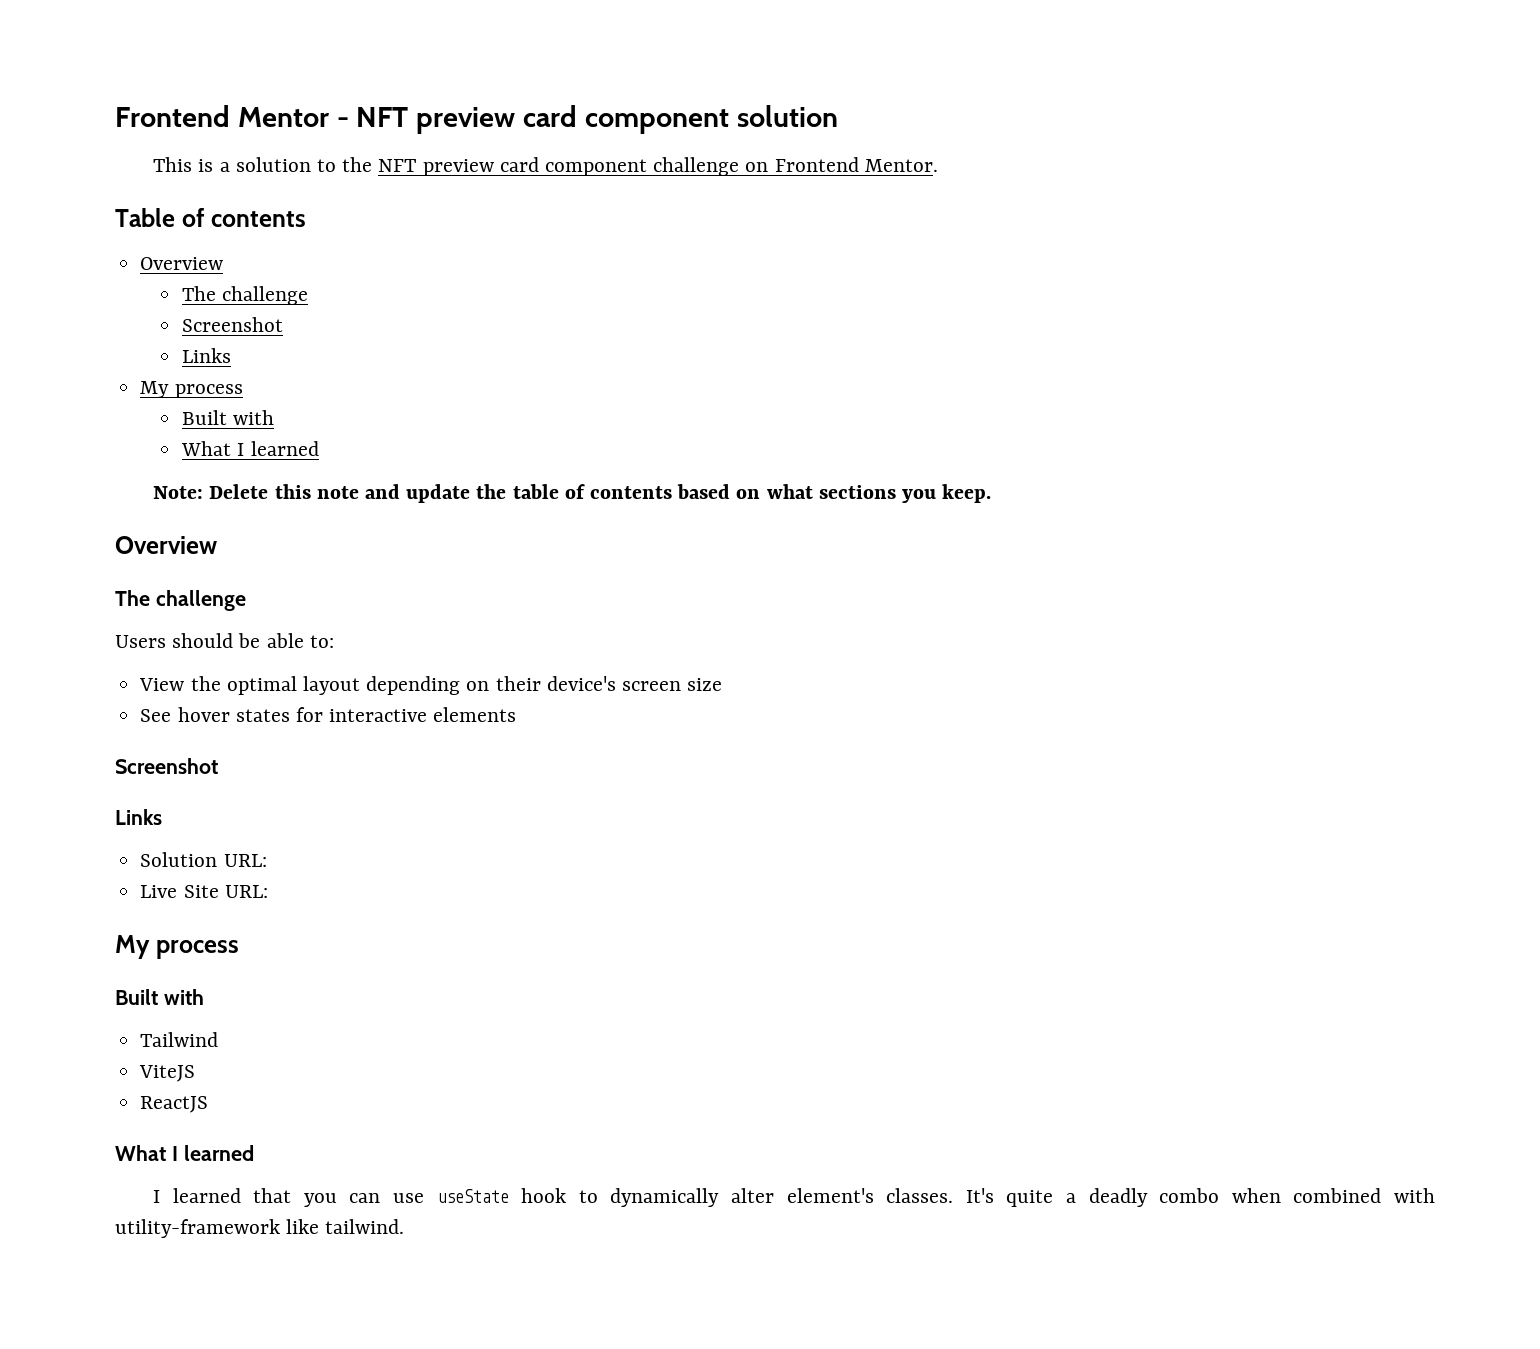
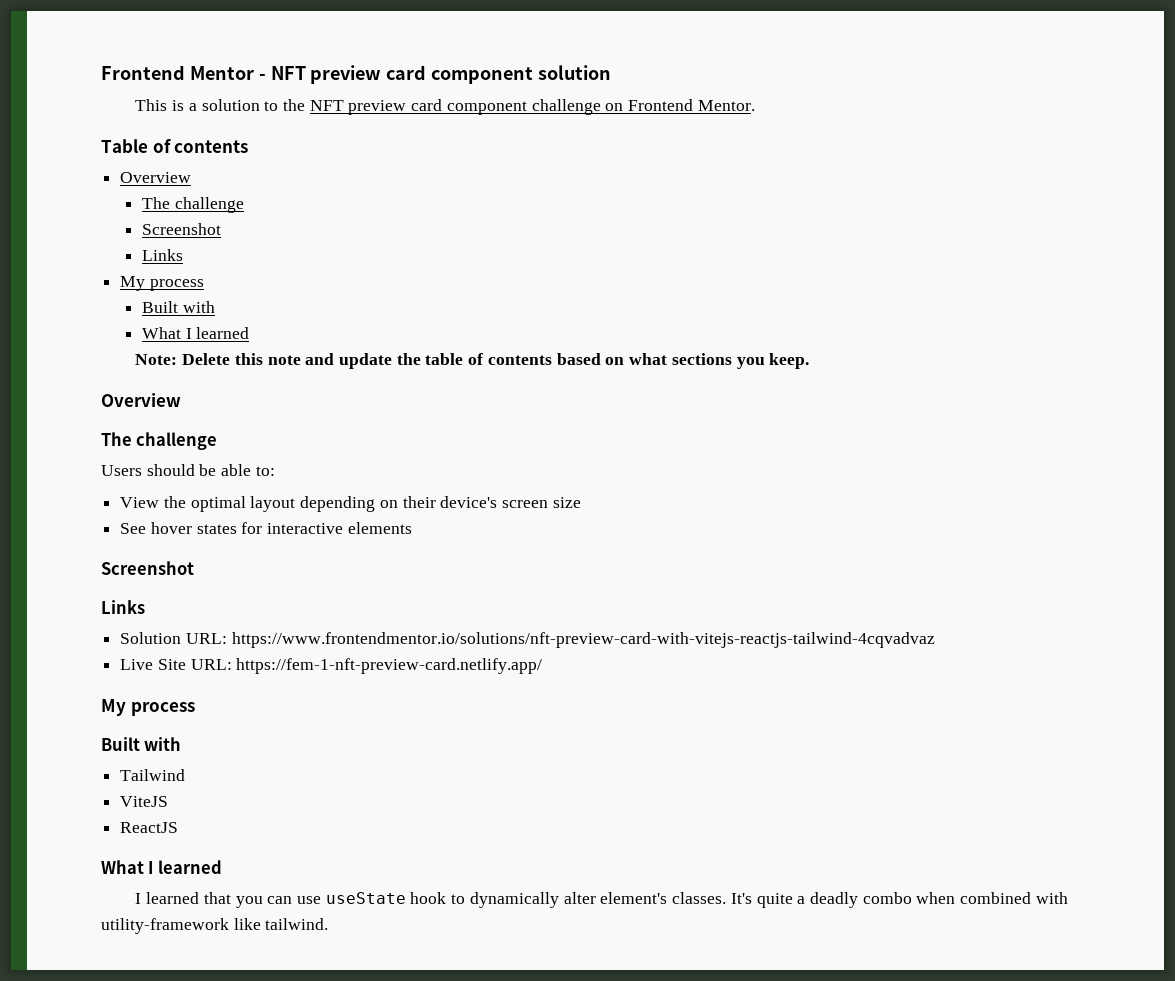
- Solution URL:
+ Solution URL: https://www.frontendmentor.io/solutions/nft-preview-card-with-vitejs-reactjs-tailwind-4cqvadvaz
- Live Site URL:
+ Live Site URL: https://fem-1-nft-preview-card.netlify.app/

